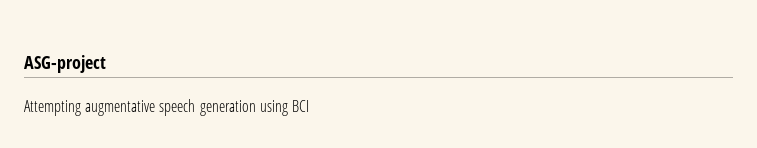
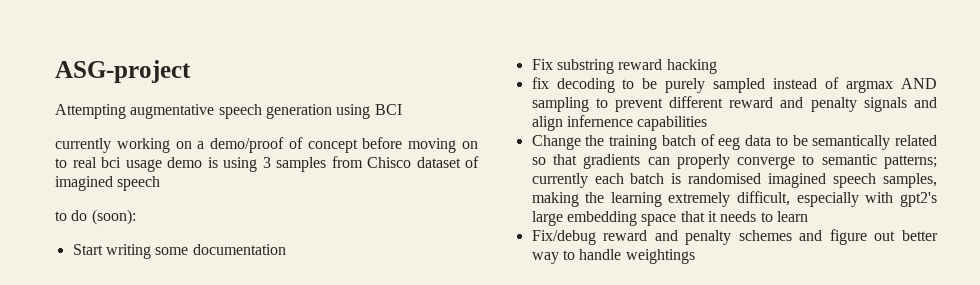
+ currently working on a demo/proof of concept before moving on to real bci usage demo is using 3 samples from Chisco dataset of imagined speech
+ to do (soon):
+ Start writing some documentation
+ Fix substring reward hacking
+ fix decoding to be purely sampled instead of argmax AND sampling to prevent different reward and penalty signals and align infernence capabilities
+ Change the training batch of eeg data to be semantically related so that gradients can properly converge to semantic patterns; currently each batch is randomised imagined speech samples, making the learning extremely difficult, especially with gpt2's large embedding space that it needs to learn
+ Fix/debug reward and penalty schemes and figure out better way to handle weightings

